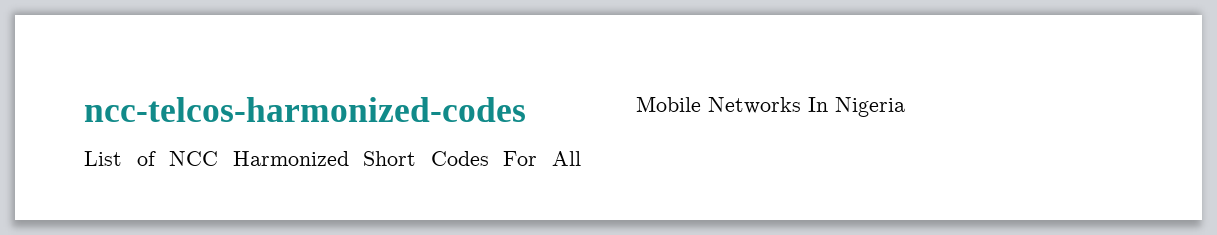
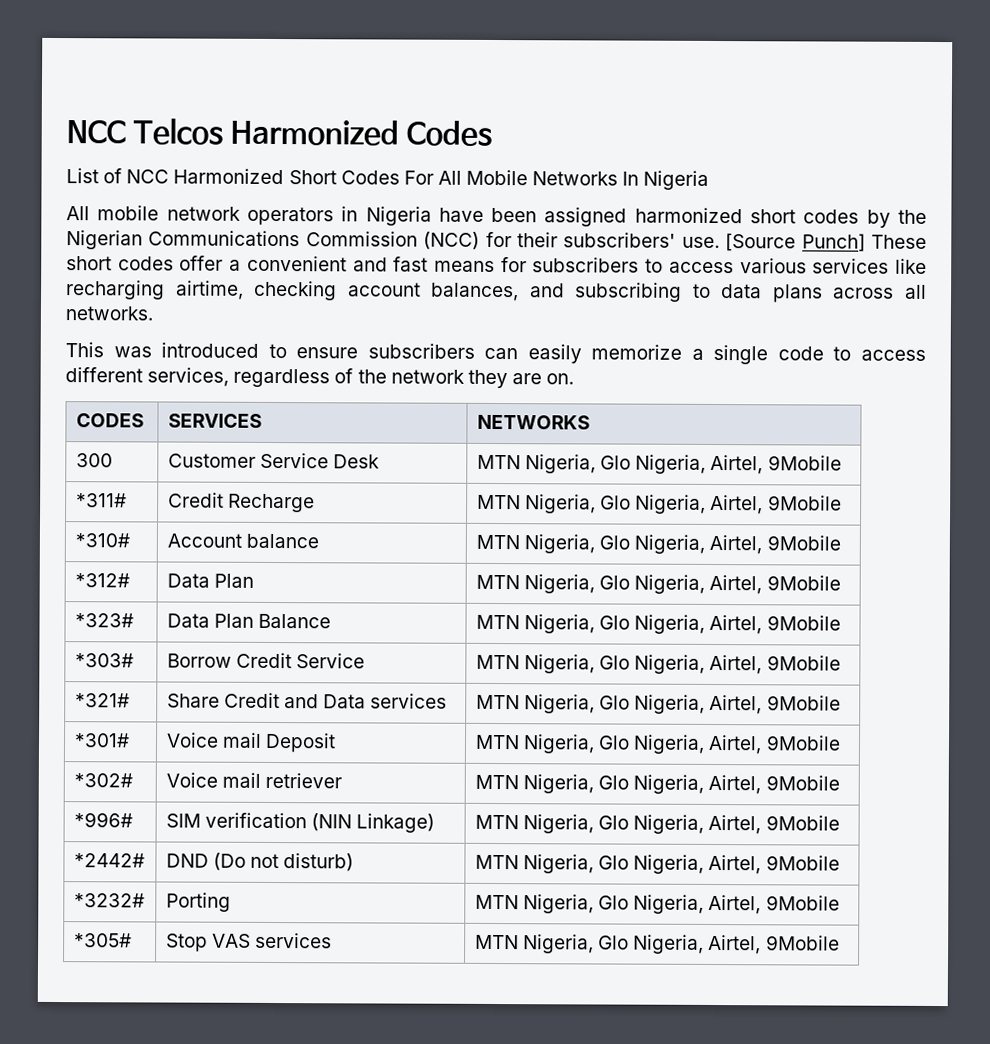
- ncc-telcos-harmonized-codes
+ NCC Telcos Harmonized Codes
+ All mobile network operators in Nigeria have been assigned harmonized short codes by the Nigerian Communications Commission (NCC) for their subscribers' use. [Source Punch] These short codes offer a convenient and fast means for subscribers to access various services like recharging airtime, checking account balances, and subscribing to data plans across all networks.
+ This was introduced to ensure subscribers can easily memorize a single code to access different services, regardless of the network they are on.
+ CODES | SERVICES | NETWORKS
+ 300 | Customer Service Desk | MTN Nigeria, Glo Nigeria, Airtel, 9Mobile
+ *311# | Credit Recharge | MTN Nigeria, Glo Nigeria, Airtel, 9Mobile
+ *310# | Account balance | MTN Nigeria, Glo Nigeria, Airtel, 9Mobile
+ *312# | Data Plan | MTN Nigeria, Glo Nigeria, Airtel, 9Mobile
+ *323# | Data Plan Balance | MTN Nigeria, Glo Nigeria, Airtel, 9Mobile
+ *303# | Borrow Credit Service | MTN Nigeria, Glo Nigeria, Airtel, 9Mobile
+ *321# | Share Credit and Data services | MTN Nigeria, Glo Nigeria, Airtel, 9Mobile
+ *301# | Voice mail Deposit | MTN Nigeria, Glo Nigeria, Airtel, 9Mobile
+ *302# | Voice mail retriever | MTN Nigeria, Glo Nigeria, Airtel, 9Mobile
+ *996# | SIM verification (NIN Linkage) | MTN Nigeria, Glo Nigeria, Airtel, 9Mobile
+ *2442# | DND (Do not disturb) | MTN Nigeria, Glo Nigeria, Airtel, 9Mobile
+ *3232# | Porting | MTN Nigeria, Glo Nigeria, Airtel, 9Mobile
+ *305# | Stop VAS services | MTN Nigeria, Glo Nigeria, Airtel, 9Mobile

